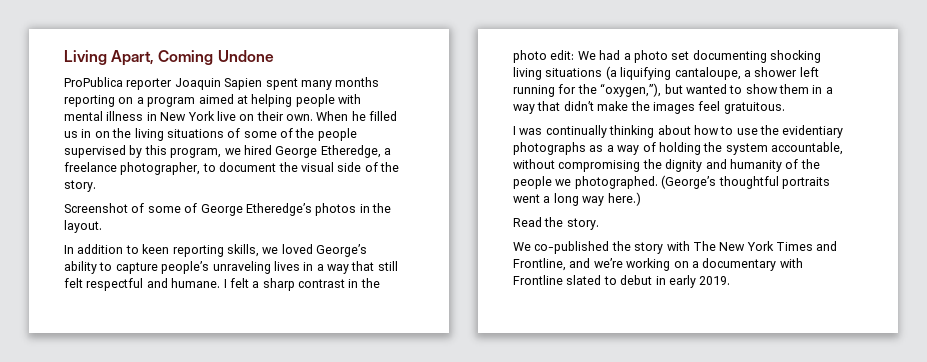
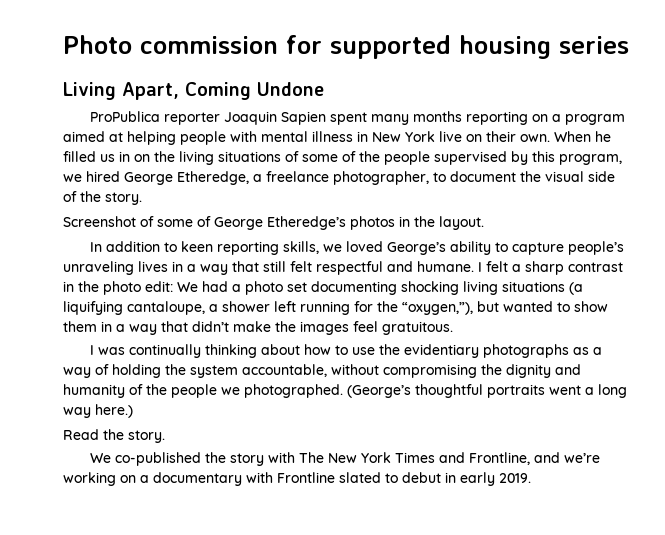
+ Photo commission for supported housing series

